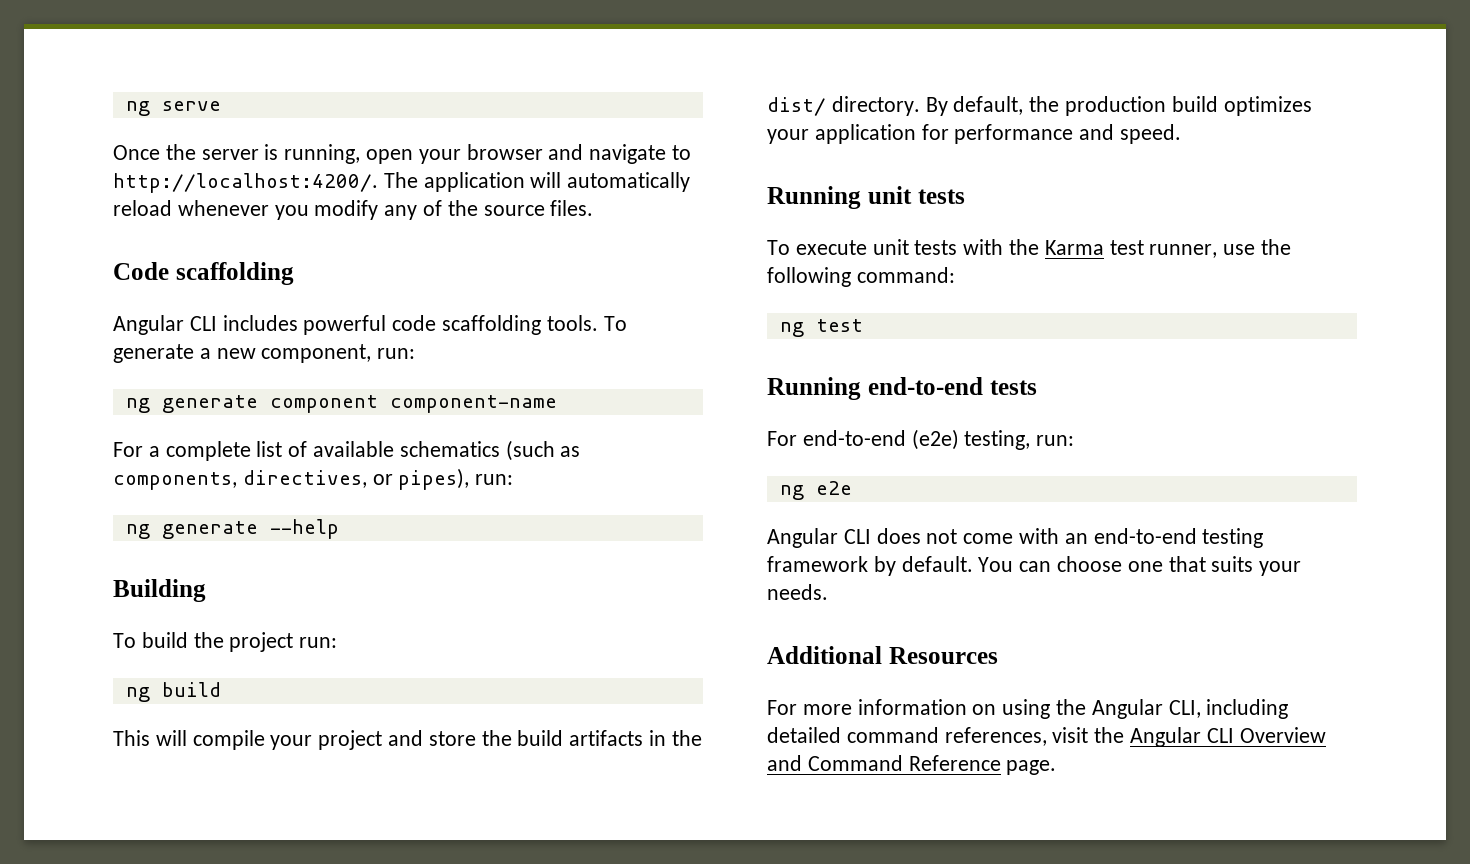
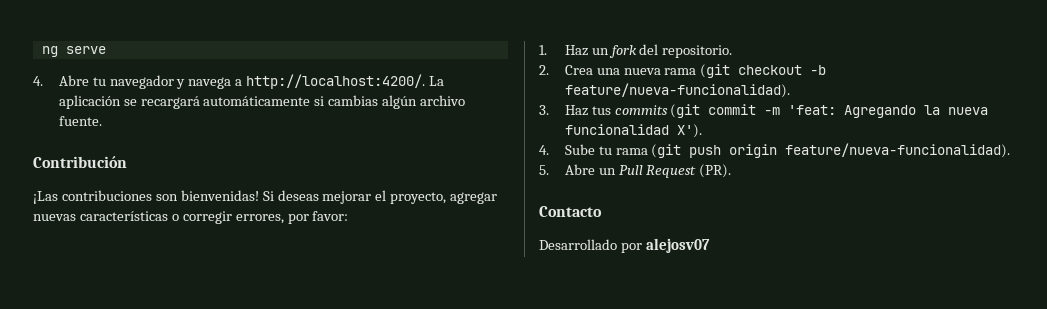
- Once the server is running, open your browser and navigate to http://localhost:4200/. The application will automatically reload whenever you modify any of the source files.
- Code scaffolding
- Angular CLI includes powerful code scaffolding tools. To generate a new component, run:
- ng generate component component-name
- For a complete list of available schematics (such as components, directives, or pipes), run:
- ng generate --help
- Building
- To build the project run:
- ng build
- This will compile your project and store the build artifacts in the dist/ directory. By default, the production build optimizes your application for performance and speed.
- Running unit tests
- To execute unit tests with the Karma test runner, use the following command:
- ng test
- Running end-to-end tests
- For end-to-end (e2e) testing, run:
- ng e2e
- Angular CLI does not come with an end-to-end testing framework by default. You can choose one that suits your needs.
- Additional Resources
- For more information on using the Angular CLI, including detailed command references, visit the Angular CLI Overview and Command Reference page.
+ 4. Abre tu navegador y navega a http://localhost:4200/. La aplicación se recargará automáticamente si cambias algún archivo fuente.
+ Contribución
+ ¡Las contribuciones son bienvenidas! Si deseas mejorar el proyecto, agregar nuevas características o corregir errores, por favor:
+ 1. Haz un fork del repositorio.
+ 2. Crea una nueva rama (git checkout -b feature/nueva-funcionalidad).
+ 3. Haz tus commits (git commit -m 'feat: Agregando la nueva funcionalidad X').
+ 4. Sube tu rama (git push origin feature/nueva-funcionalidad).
+ 5. Abre un Pull Request (PR).
+ Contacto
+ Desarrollado por alejosv07

